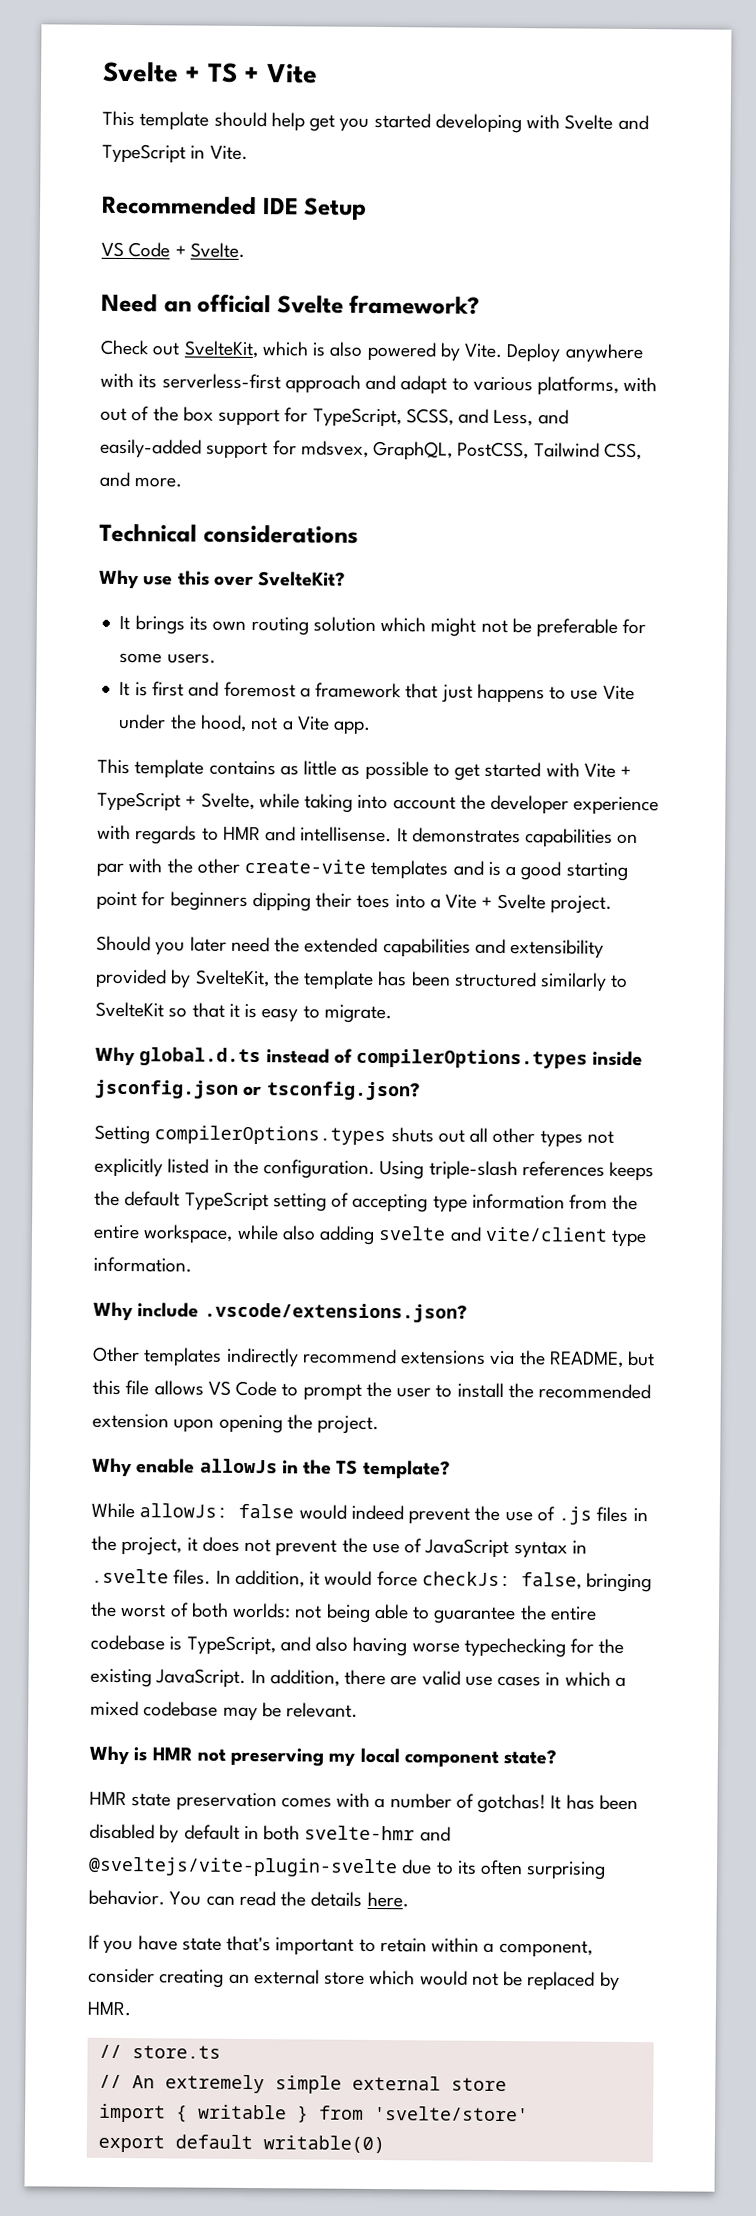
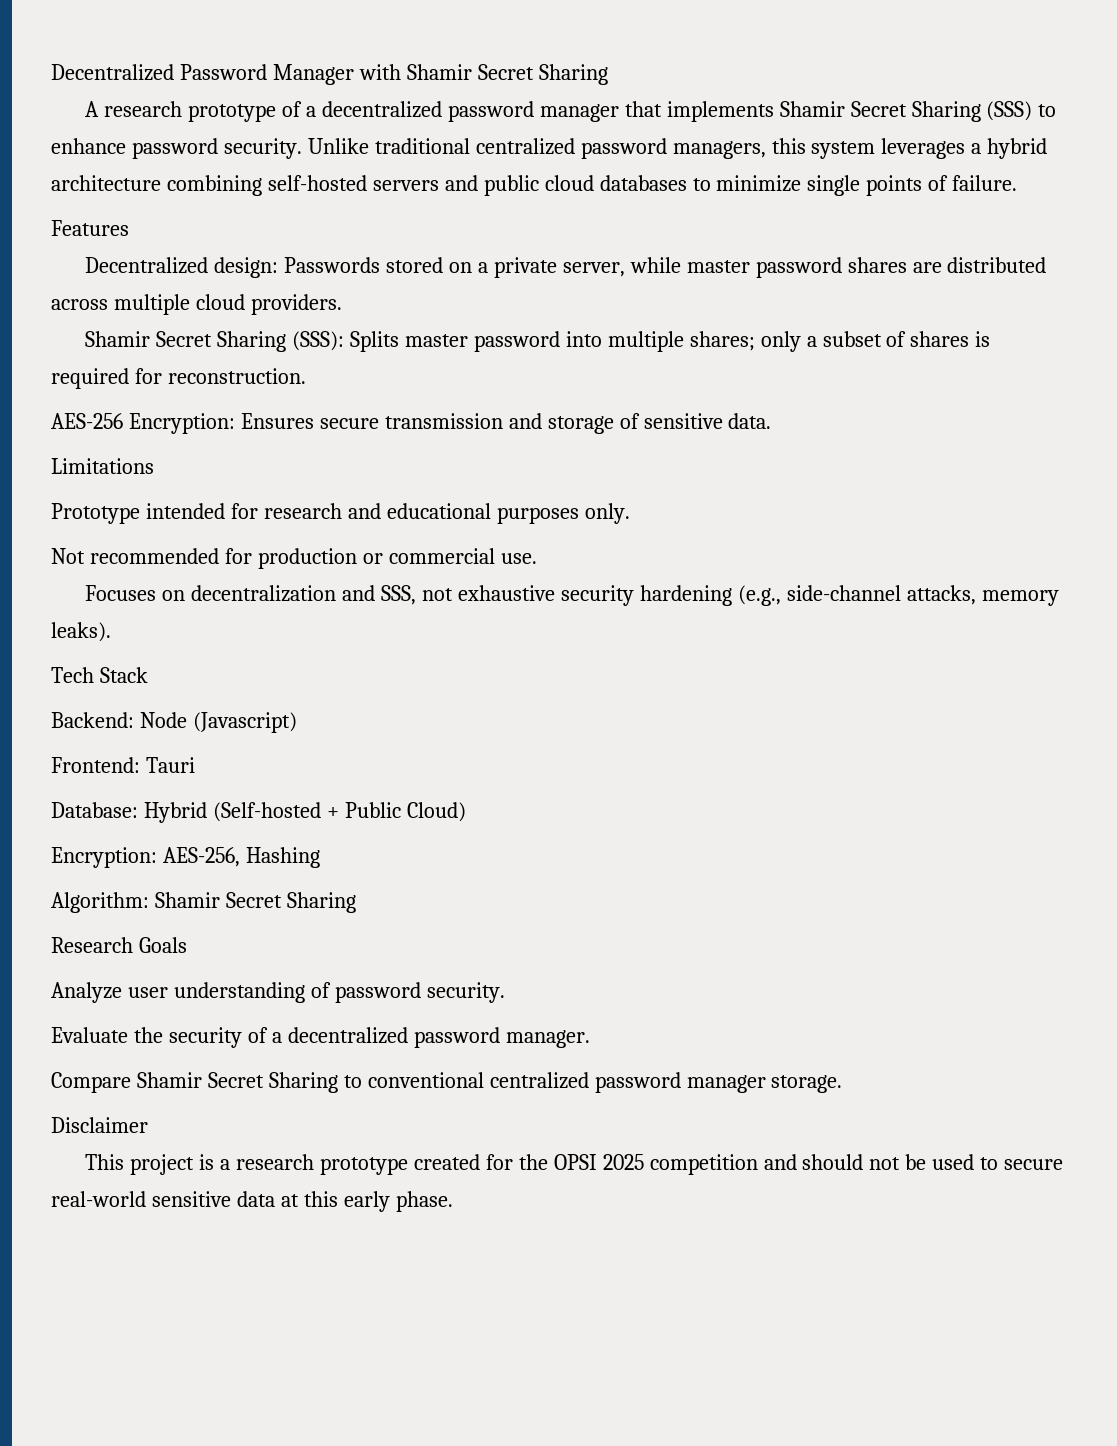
- Svelte + TS + Vite
- This template should help get you started developing with Svelte and TypeScript in Vite.
- Recommended IDE Setup
- VS Code + Svelte.
- Need an official Svelte framework?
- Check out SvelteKit, which is also powered by Vite. Deploy anywhere with its serverless-first approach and adapt to various platforms, with out of the box support for TypeScript, SCSS, and Less, and easily-added support for mdsvex, GraphQL, PostCSS, Tailwind CSS, and more.
- Technical considerations
- Why use this over SvelteKit?
- It brings its own routing solution which might not be preferable for some users.
- It is first and foremost a framework that just happens to use Vite under the hood, not a Vite app.
- This template contains as little as possible to get started with Vite + TypeScript + Svelte, while taking into account the developer experience with regards to HMR and intellisense. It demonstrates capabilities on par with the other create-vite templates and is a good starting point for beginners dipping their toes into a Vite + Svelte project.
- Should you later need the extended capabilities and extensibility provided by SvelteKit, the template has been structured similarly to SvelteKit so that it is easy to migrate.
- Why global.d.ts instead of compilerOptions.types inside jsconfig.json or tsconfig.json?
- Setting compilerOptions.types shuts out all other types not explicitly listed in the configuration. Using triple-slash references keeps the default TypeScript setting of accepting type information from the entire workspace, while also adding svelte and vite/client type information.
- Why include .vscode/extensions.json?
- Other templates indirectly recommend extensions via the README, but this file allows VS Code to prompt the user to install the recommended extension upon opening the project.
- Why enable allowJs in the TS template?
- While allowJs: false would indeed prevent the use of .js files in the project, it does not prevent the use of JavaScript syntax in .svelte files. In addition, it would force checkJs: false, bringing the worst of both worlds: not being able to guarantee the entire codebase is TypeScript, and also having worse typechecking for the existing JavaScript. In addition, there are valid use cases in which a mixed codebase may be relevant.
- Why is HMR not preserving my local component state?
- HMR state preservation comes with a number of gotchas! It has been disabled by default in both svelte-hmr and @sveltejs/vite-plugin-svelte due to its often surprising behavior. You can read the details here.
- If you have state that's important to retain within a component, consider creating an external store which would not be replaced by HMR.
- // store.ts
- // An extremely simple external store
- import { writable } from 'svelte/store'
- export default writable(0)
+ Decentralized Password Manager with Shamir Secret Sharing
+ A research prototype of a decentralized password manager that implements Shamir Secret Sharing (SSS) to enhance password security. Unlike traditional centralized password managers, this system leverages a hybrid architecture combining self-hosted servers and public cloud databases to minimize single points of failure.
+ Features
+ Decentralized design: Passwords stored on a private server, while master password shares are distributed across multiple cloud providers.
+ Shamir Secret Sharing (SSS): Splits master password into multiple shares; only a subset of shares is required for reconstruction.
+ AES-256 Encryption: Ensures secure transmission and storage of sensitive data.
+ Limitations
+ Prototype intended for research and educational purposes only.
+ Not recommended for production or commercial use.
+ Focuses on decentralization and SSS, not exhaustive security hardening (e.g., side-channel attacks, memory leaks).
+ Tech Stack
+ Backend: Node (Javascript)
+ Frontend: Tauri
+ Database: Hybrid (Self-hosted + Public Cloud)
+ Encryption: AES-256, Hashing
+ Algorithm: Shamir Secret Sharing
+ Research Goals
+ Analyze user understanding of password security.
+ Evaluate the security of a decentralized password manager.
+ Compare Shamir Secret Sharing to conventional centralized password manager storage.
+ Disclaimer
+ This project is a research prototype created for the OPSI 2025 competition and should not be used to secure real-world sensitive data at this early phase.

